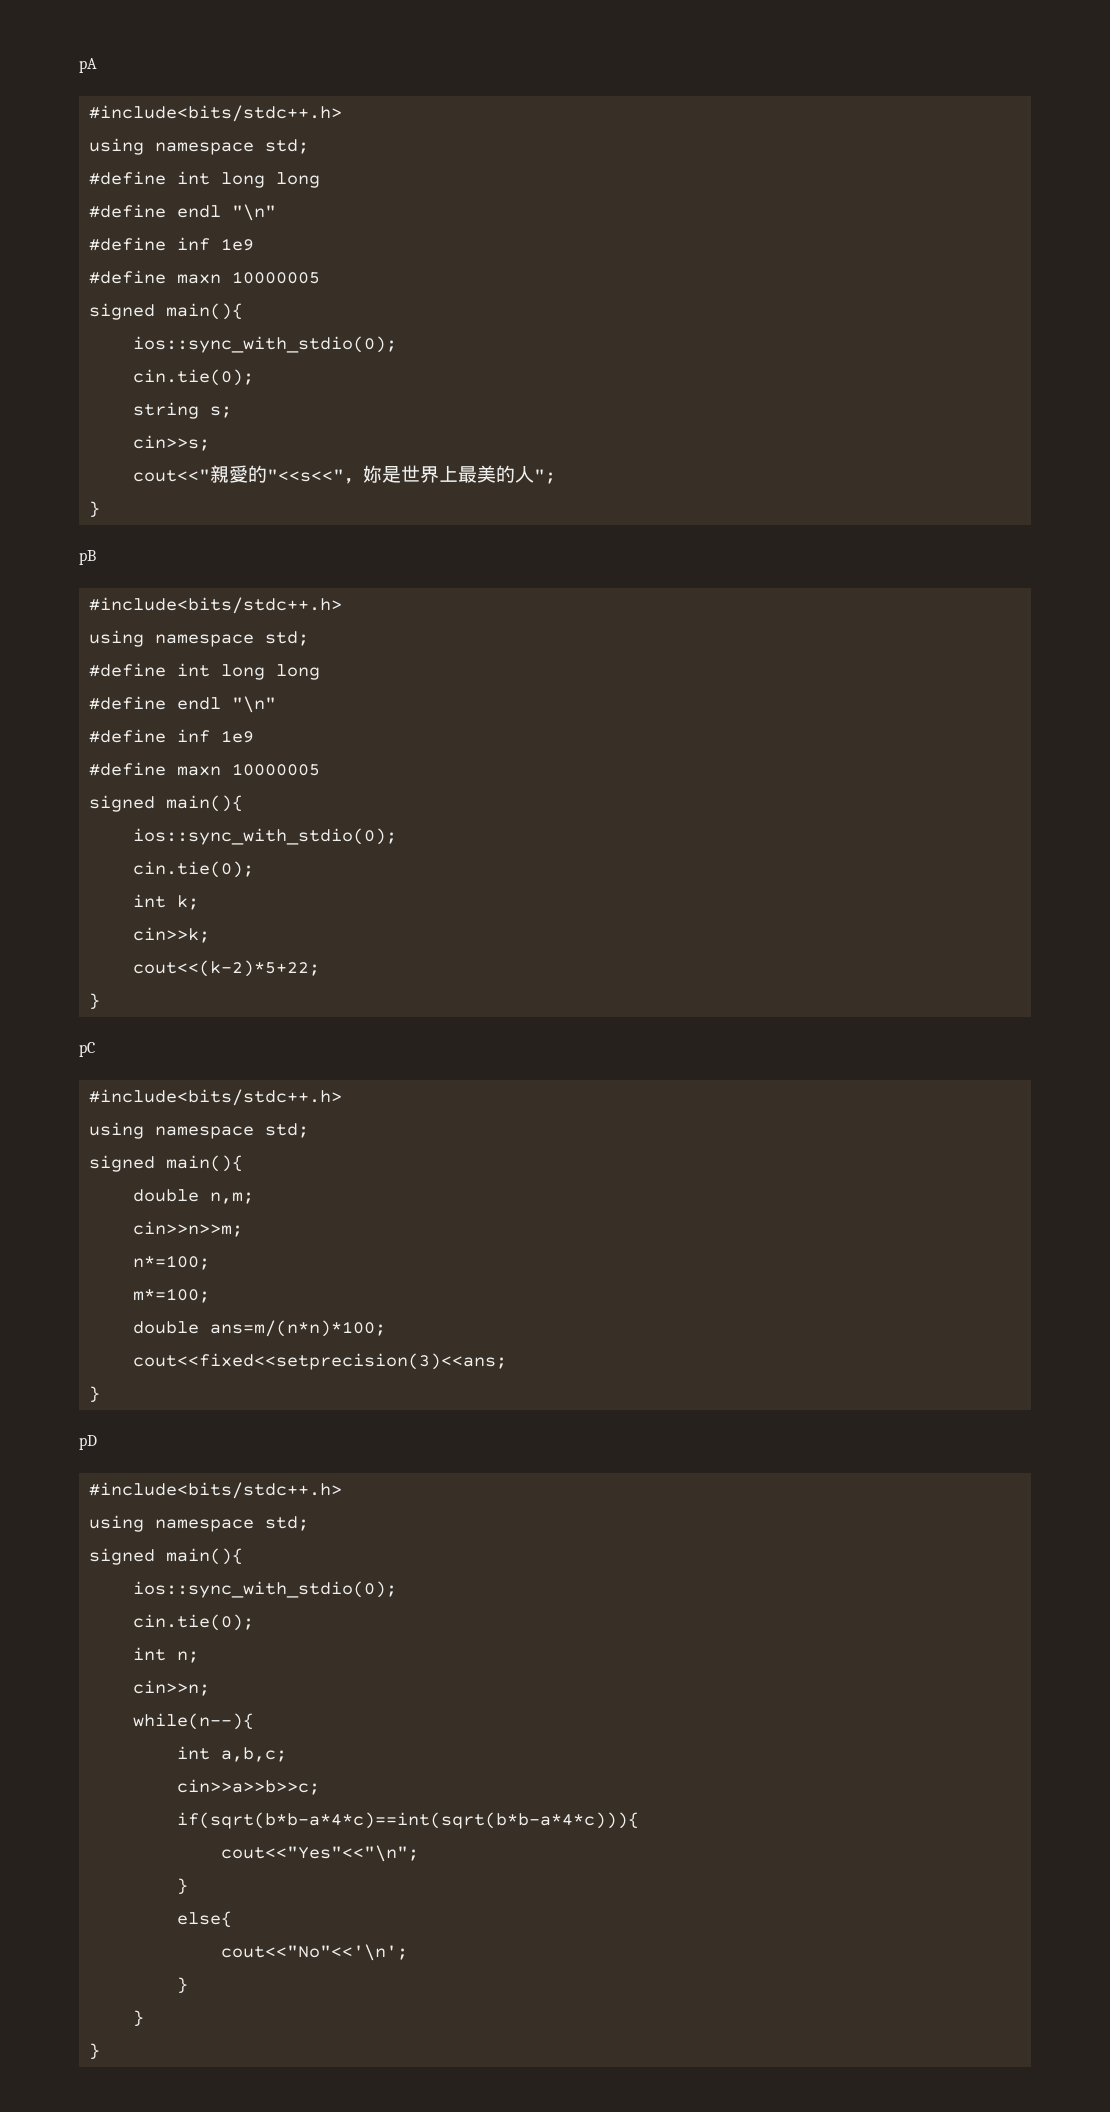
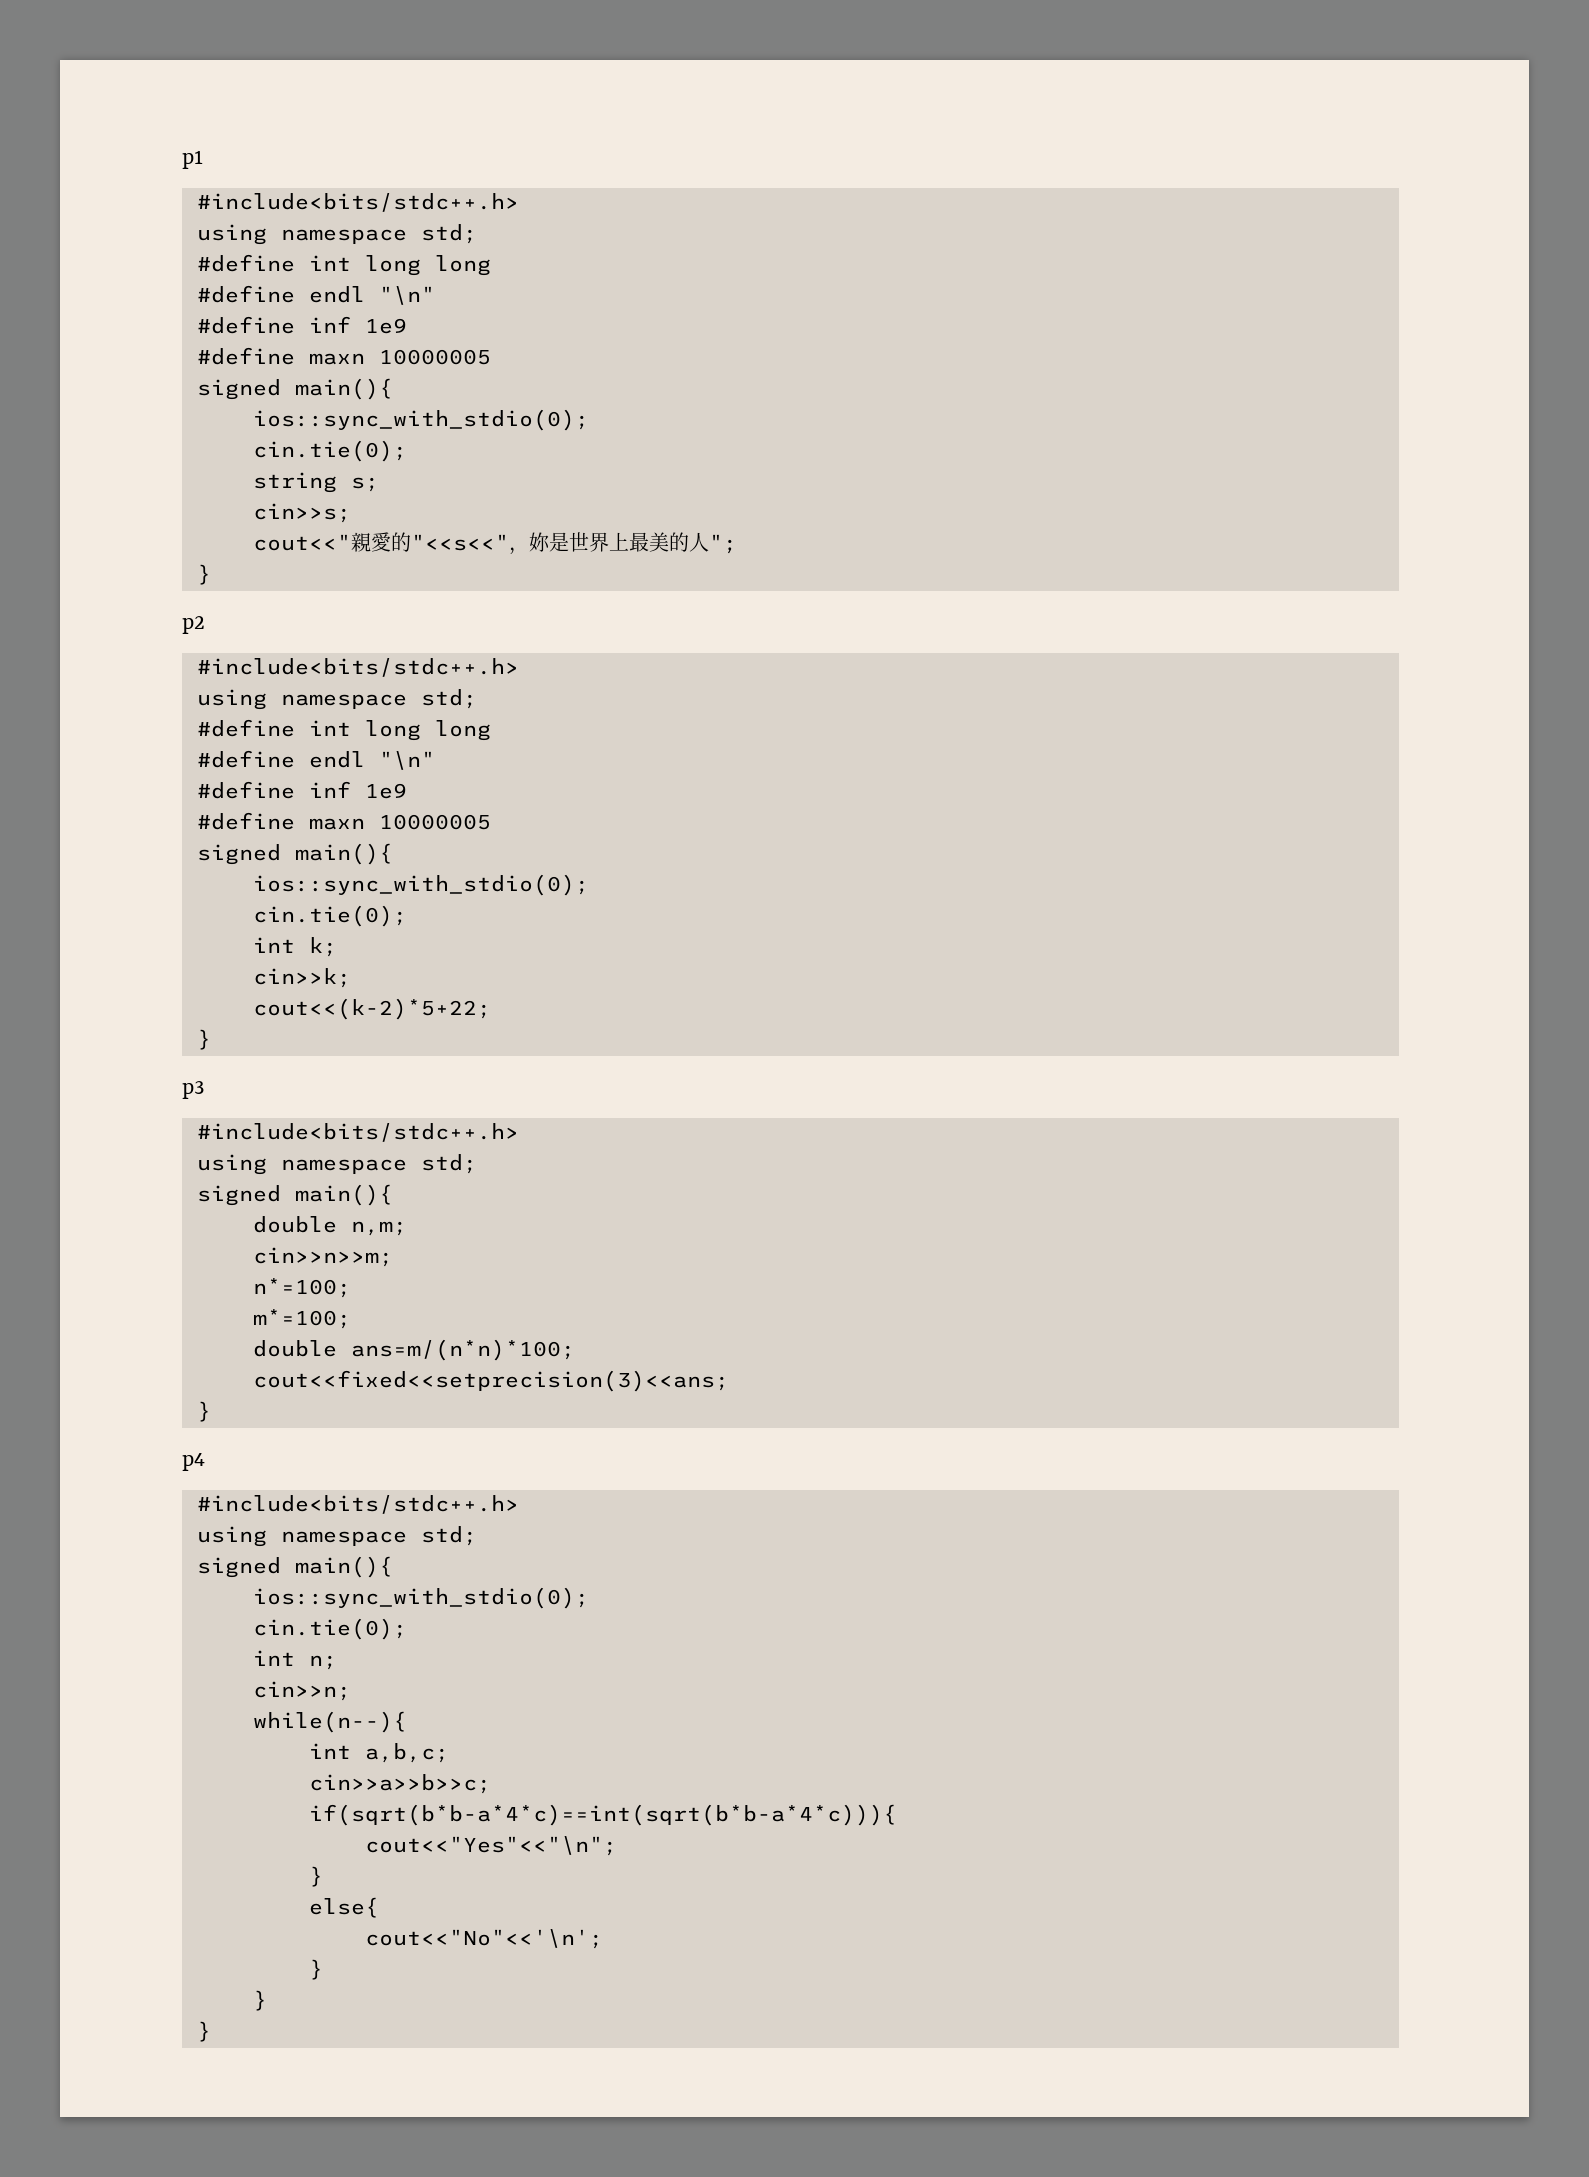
- pA
+ p1
- pB
+ p2
- pC
+ p3
- pD
+ p4

